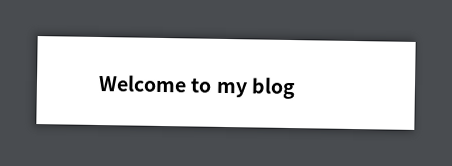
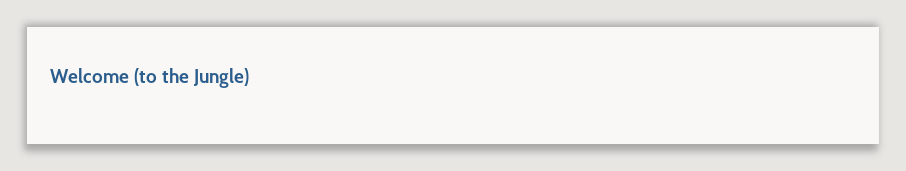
- Welcome to my blog
+ Welcome (to the Jungle)

